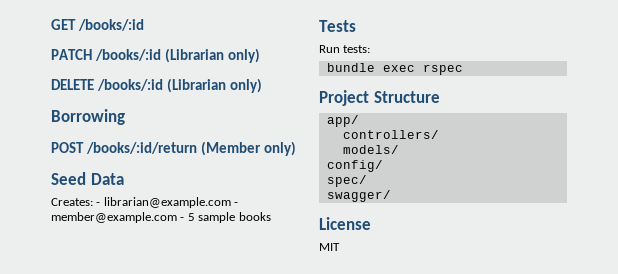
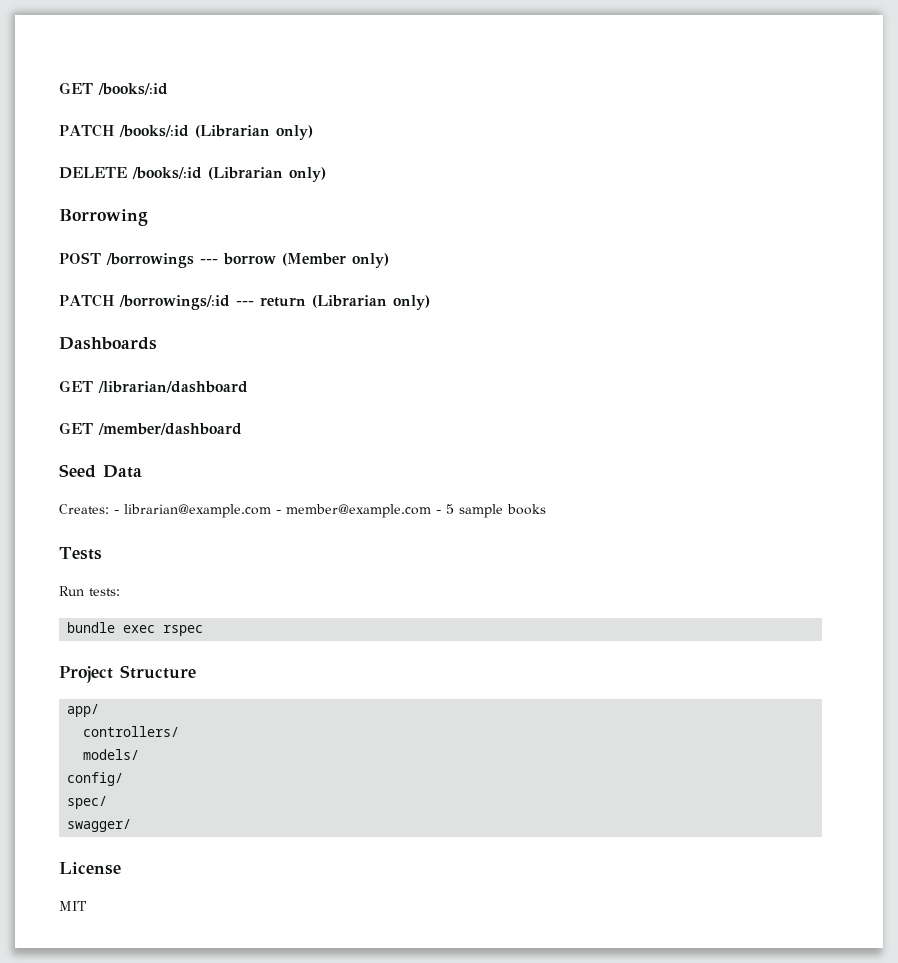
- POST /books/:id/return (Member only)
+ POST /borrowings --- borrow (Member only)
+ PATCH /borrowings/:id --- return (Librarian only)
+ Dashboards
+ GET /librarian/dashboard
+ GET /member/dashboard

